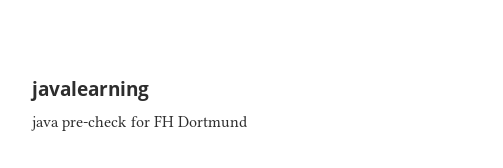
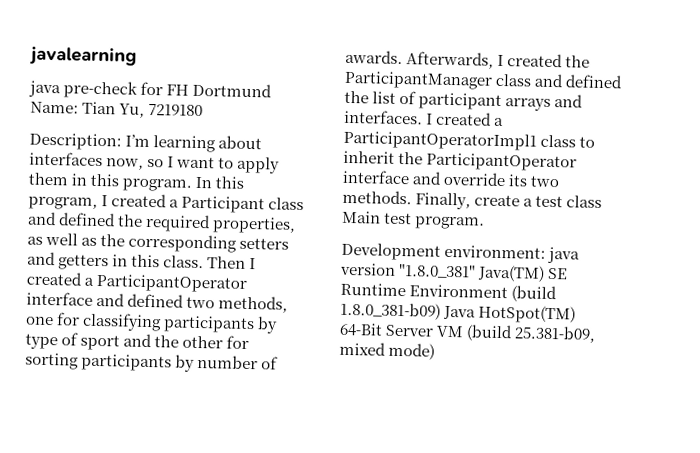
- java pre-check for FH Dortmund
+ java pre-check for FH Dortmund Name: Tian Yu, 7219180
+ Description: I’m learning about interfaces now, so I want to apply them in this program. In this program, I created a Participant class and defined the required properties, as well as the corresponding setters and getters in this class. Then I created a ParticipantOperator interface and defined two methods, one for classifying participants by type of sport and the other for sorting participants by number of awards. Afterwards, I created the ParticipantManager class and defined the list of participant arrays and interfaces. I created a ParticipantOperatorImpl1 class to inherit the ParticipantOperator interface and override its two methods. Finally, create a test class Main test program.
+ Development environment: java version "1.8.0_381" Java(TM) SE Runtime Environment (build 1.8.0_381-b09) Java HotSpot(TM) 64-Bit Server VM (build 25.381-b09, mixed mode)

